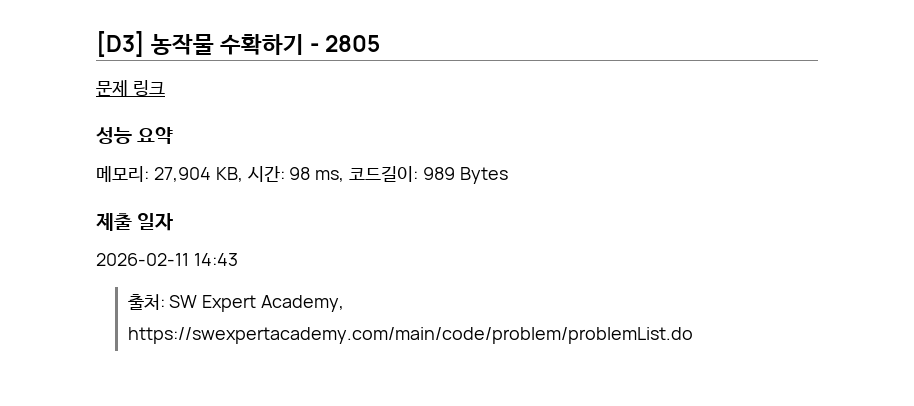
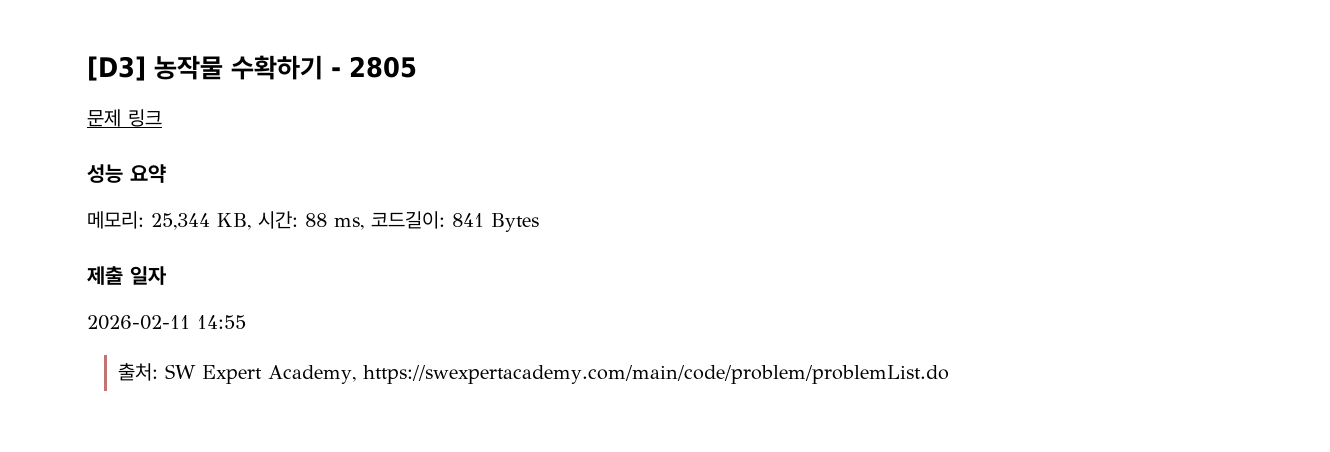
- 메모리: 27,904 KB, 시간: 98 ms, 코드길이: 989 Bytes
+ 메모리: 25,344 KB, 시간: 88 ms, 코드길이: 841 Bytes
- 2026-02-11 14:43
+ 2026-02-11 14:55

